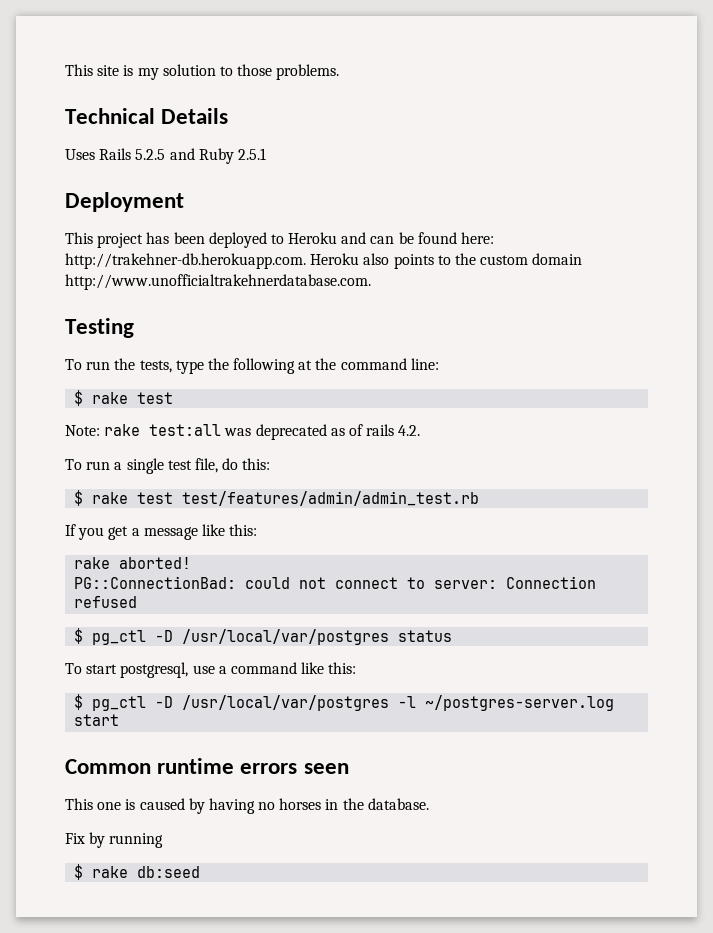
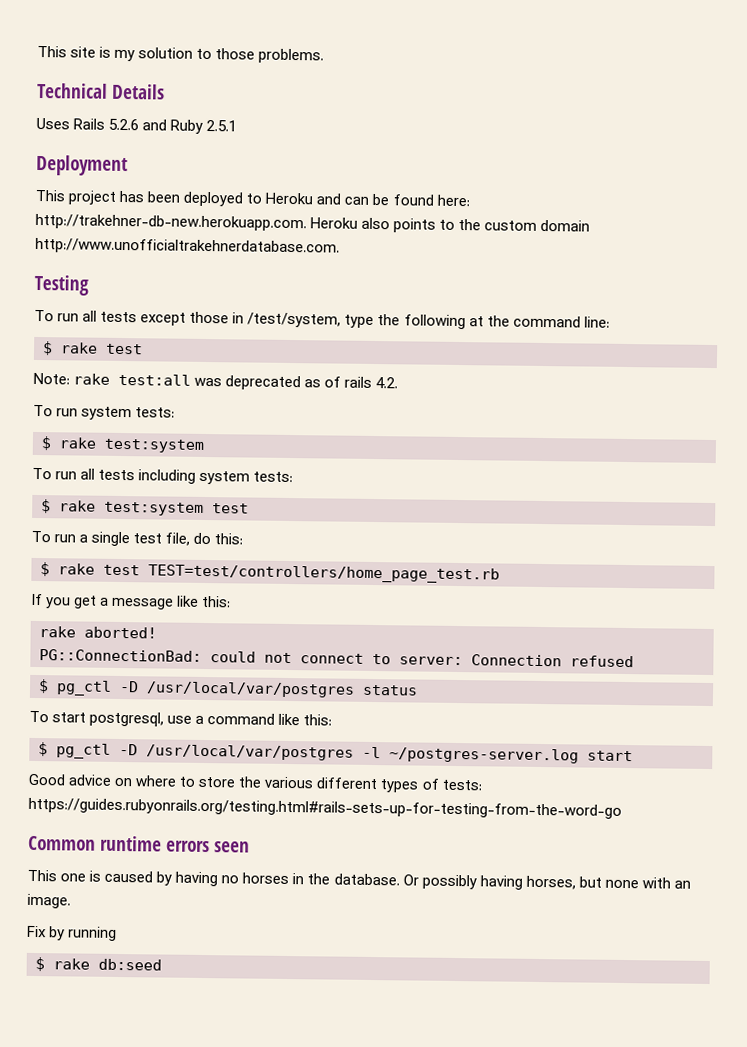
- Uses Rails 5.2.5 and Ruby 2.5.1
+ Uses Rails 5.2.6 and Ruby 2.5.1
- This project has been deployed to Heroku and can be found here: http://trakehner-db.herokuapp.com. Heroku also points to the custom domain http://www.unofficialtrakehnerdatabase.com.
+ This project has been deployed to Heroku and can be found here: http://trakehner-db-new.herokuapp.com. Heroku also points to the custom domain http://www.unofficialtrakehnerdatabase.com.
- To run the tests, type the following at the command line:
+ To run all tests except those in /test/system, type the following at the command line:
+ To run system tests:
+ $ rake test:system
+ To run all tests including system tests:
+ $ rake test:system test
- $ rake test test/features/admin/admin_test.rb
+ $ rake test TEST=test/controllers/home_page_test.rb
+ Good advice on where to store the various different types of tests: https://guides.rubyonrails.org/testing.html#rails-sets-up-for-testing-from-the-word-go
+ Or possibly having horses, but none with an image.

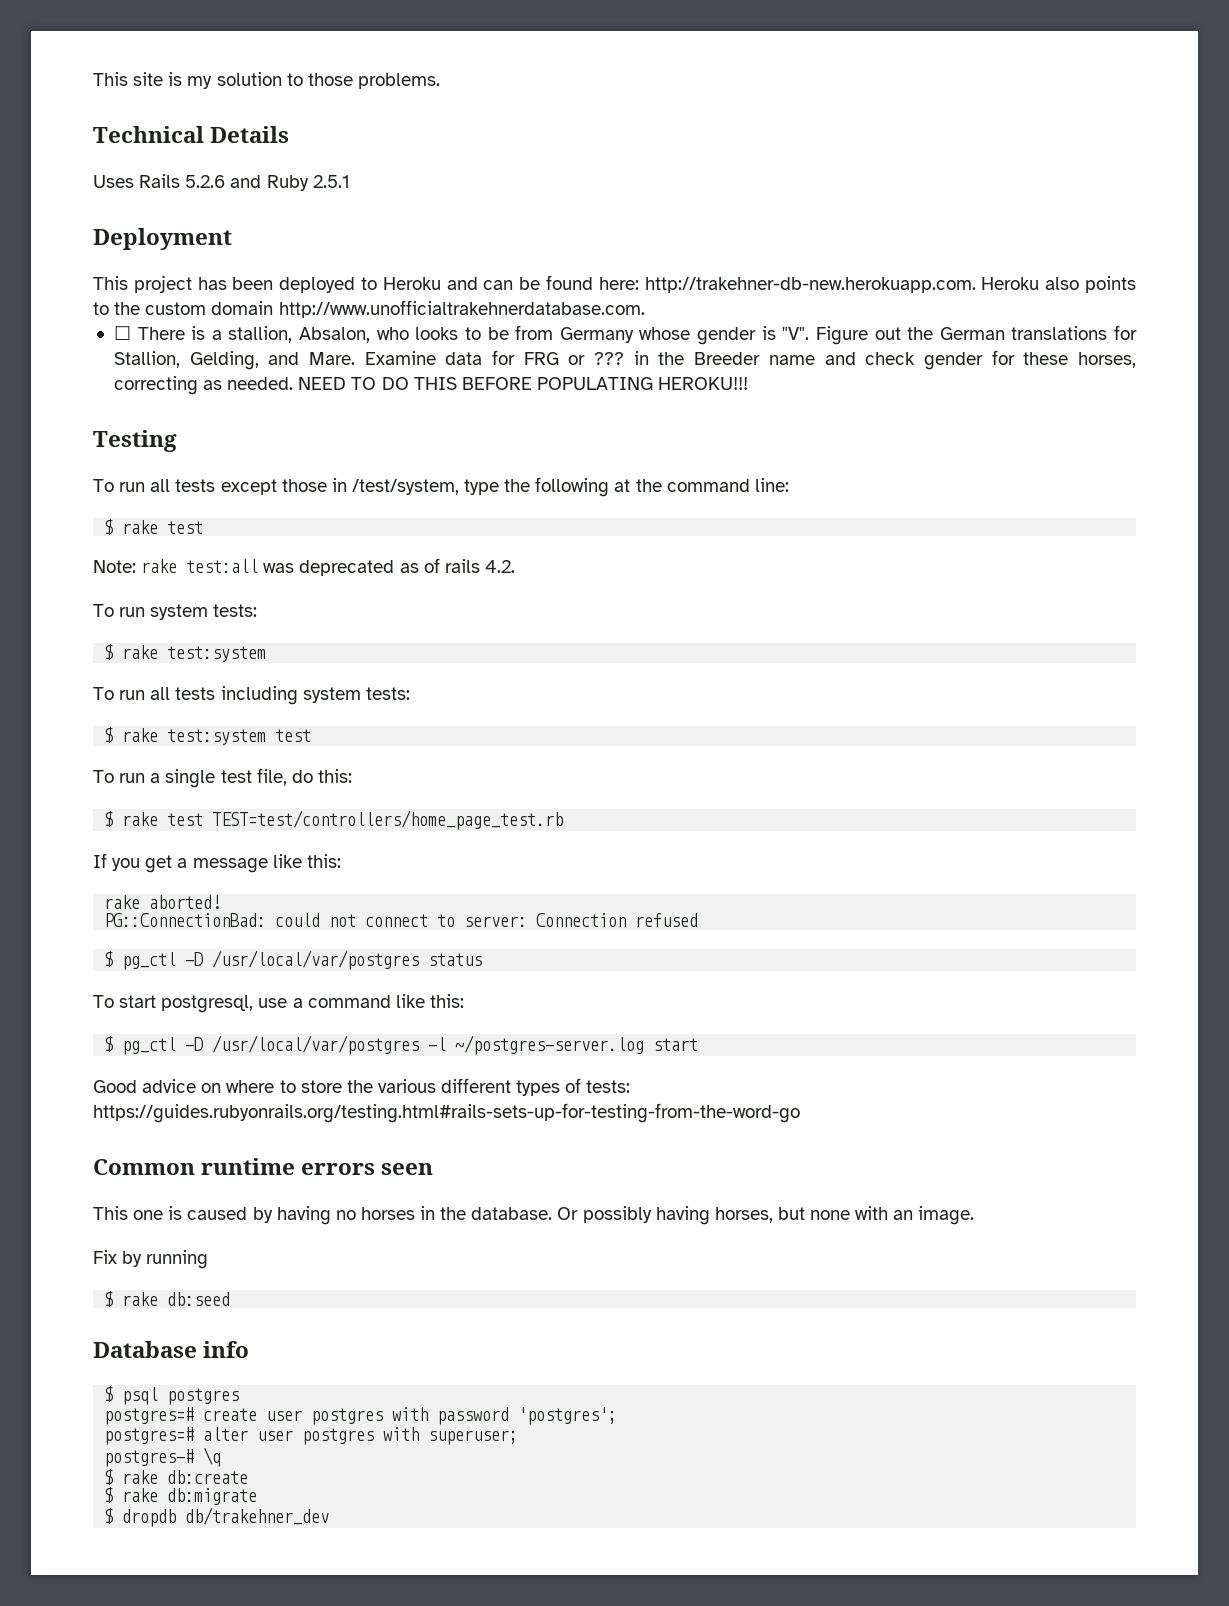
+ ☐ There is a stallion, Absalon, who looks to be from Germany whose gender is "V". Figure out the German translations for Stallion, Gelding, and Mare. Examine data for FRG or ??? in the Breeder name and check gender for these horses, correcting as needed. NEED TO DO THIS BEFORE POPULATING HEROKU!!!
+ Database info
+ $ psql postgres
+ postgres=# create user postgres with password 'postgres';
+ postgres=# alter user postgres with superuser;
+ postgres-# \q
+ $ rake db:create
+ $ rake db:migrate
+ $ dropdb db/trakehner_dev

